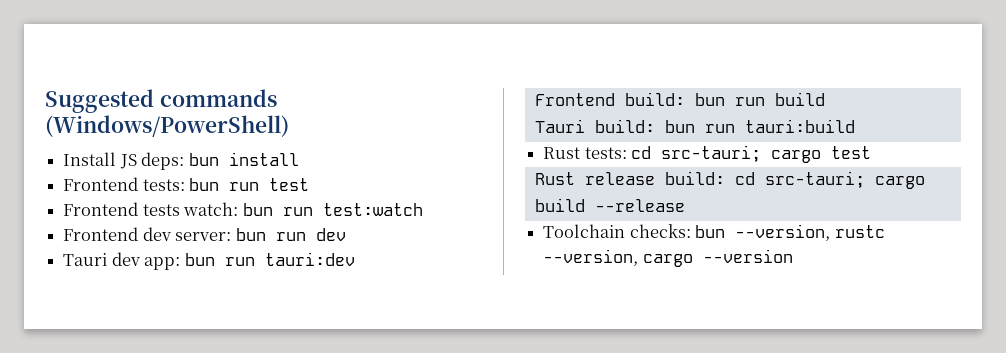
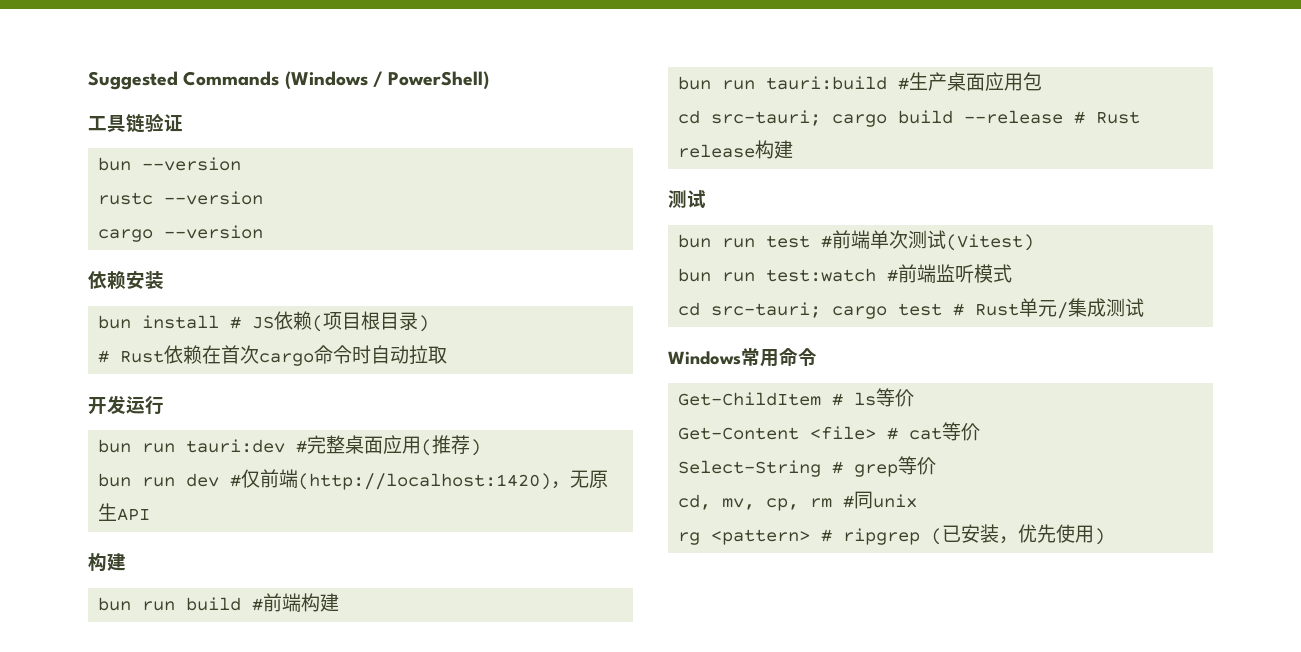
- Suggested commands (Windows/PowerShell)
- Install JS deps: bun install
- Frontend tests: bun run test
- Frontend tests watch: bun run test:watch
- Frontend dev server: bun run dev
- Tauri dev app: bun run tauri:dev
- Frontend build: bun run build
- Tauri build: bun run tauri:build
- Rust tests: cd src-tauri; cargo test
- Rust release build: cd src-tauri; cargo build --release
- Toolchain checks: bun --version, rustc --version, cargo --version
+ Suggested Commands (Windows / PowerShell)
+ 工具链验证
+ bun --version
+ rustc --version
+ cargo --version
+ 依赖安装
+ bun install # JS依赖(项目根目录)
+ # Rust依赖在首次cargo命令时自动拉取
+ 开发运行
+ bun run tauri:dev #完整桌面应用(推荐)
+ bun run dev #仅前端(http://localhost:1420)，无原生API
+ 构建
+ bun run build #前端构建
+ bun run tauri:build #生产桌面应用包
+ cd src-tauri; cargo build --release # Rust release构建
+ 测试
+ bun run test #前端单次测试(Vitest)
+ bun run test:watch #前端监听模式
+ cd src-tauri; cargo test # Rust单元/集成测试
+ Windows常用命令
+ Get-ChildItem # ls等价
+ Get-Content <file> # cat等价
+ Select-String # grep等价
+ cd, mv, cp, rm #同unix
+ rg <pattern> # ripgrep (已安装，优先使用)

